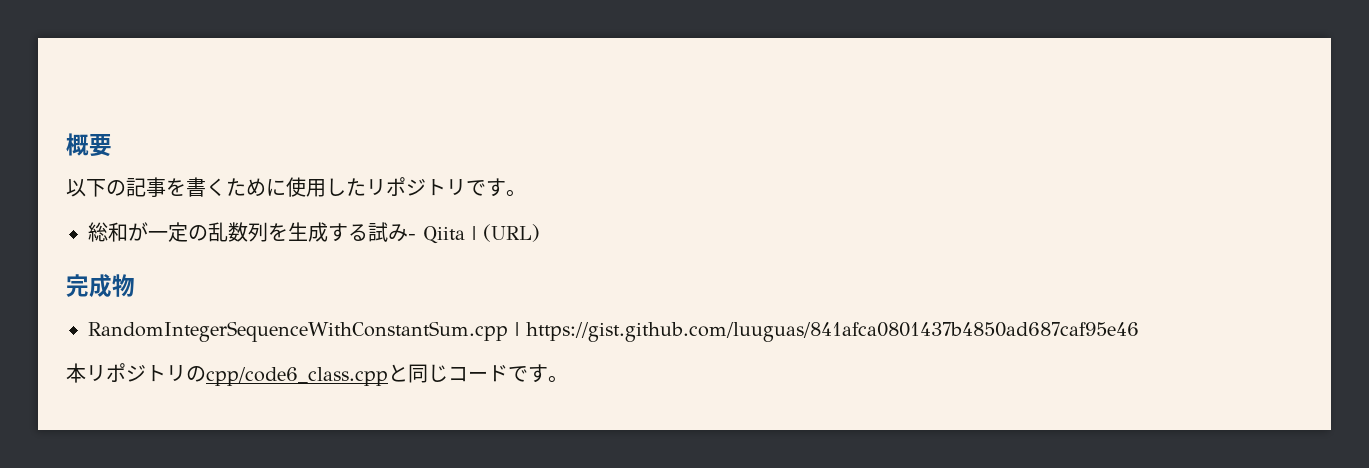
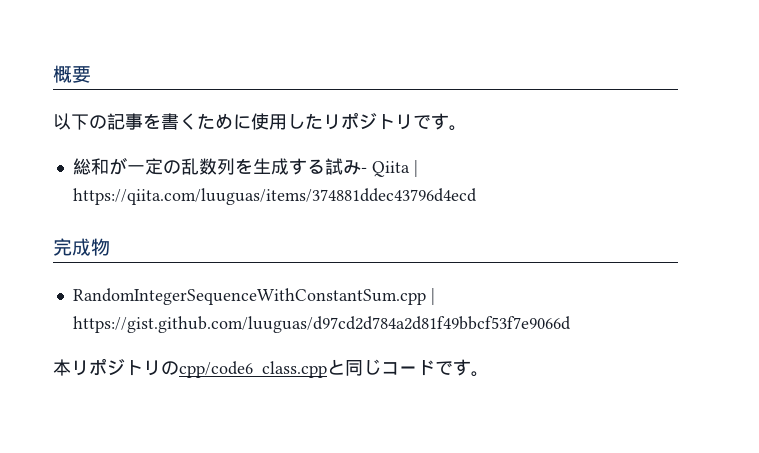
- 総和が一定の乱数列を生成する試み- Qiita | (URL)
+ 総和が一定の乱数列を生成する試み- Qiita | https://qiita.com/luuguas/items/374881ddec43796d4ecd
- RandomIntegerSequenceWithConstantSum.cpp | https://gist.github.com/luuguas/841afca0801437b4850ad687caf95e46
+ RandomIntegerSequenceWithConstantSum.cpp | https://gist.github.com/luuguas/d97cd2d784a2d81f49bbcf53f7e9066d

